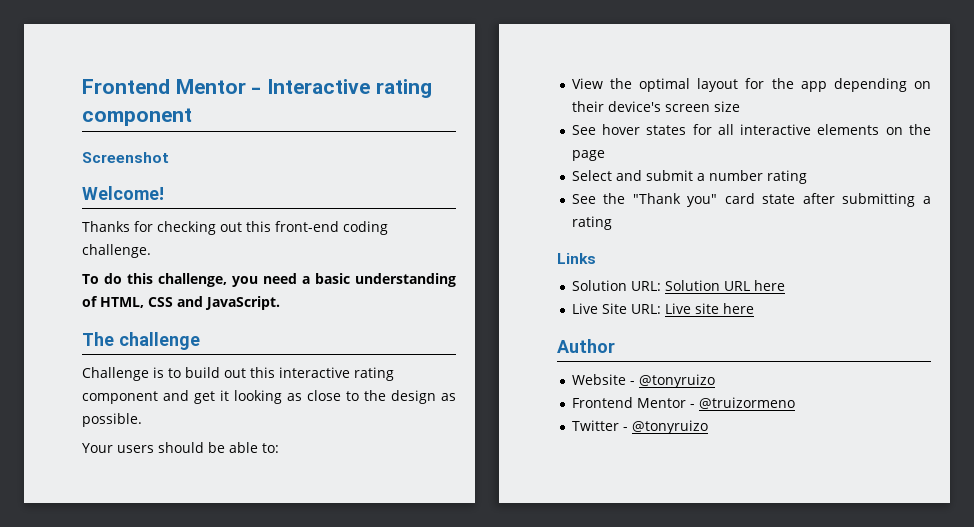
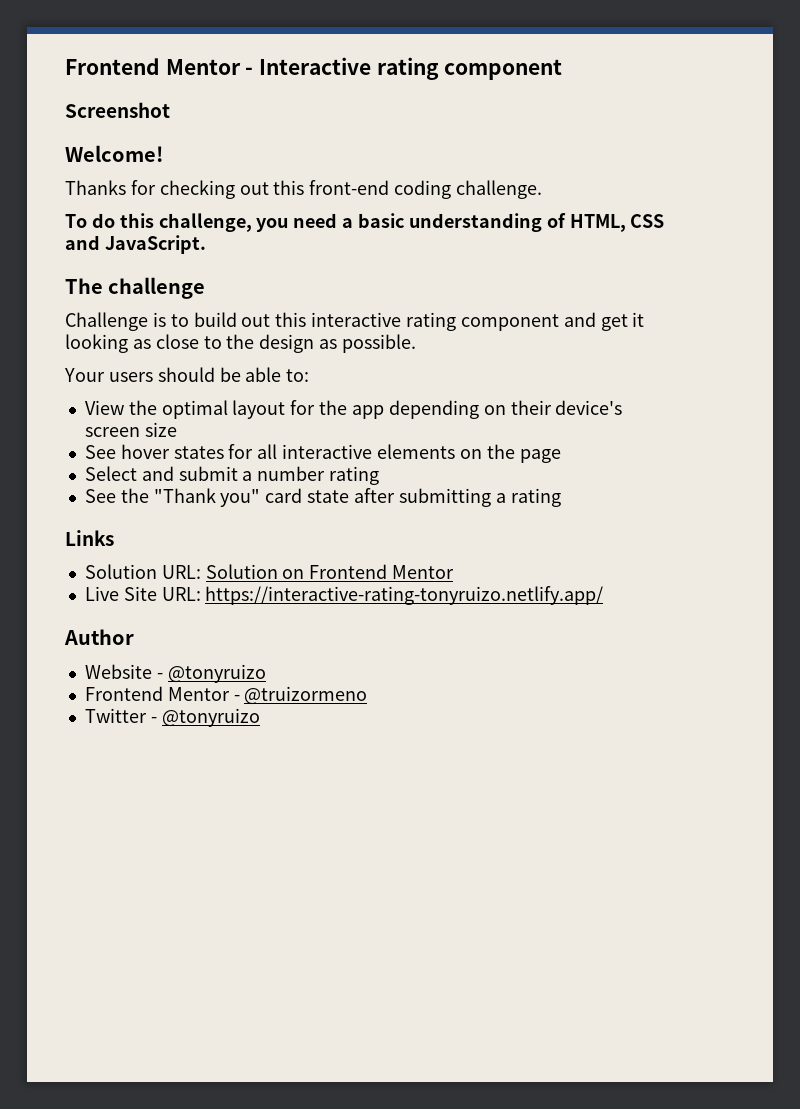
- Solution URL: Solution URL here
+ Solution URL: Solution on Frontend Mentor
- Live Site URL: Live site here
+ Live Site URL: https://interactive-rating-tonyruizo.netlify.app/

